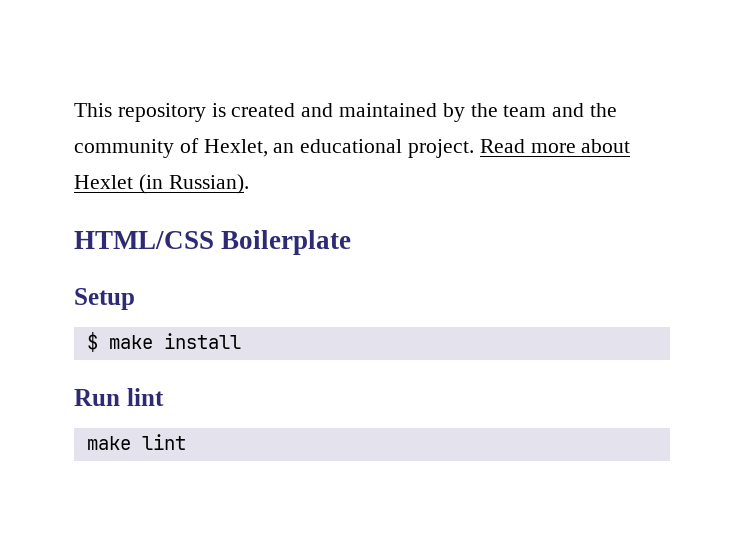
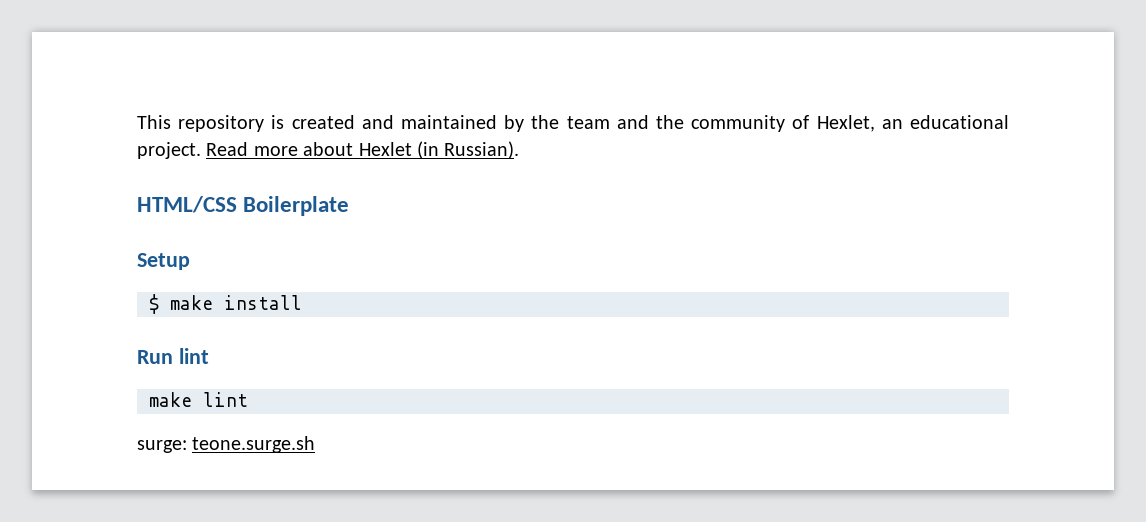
+ surge: teone.surge.sh

